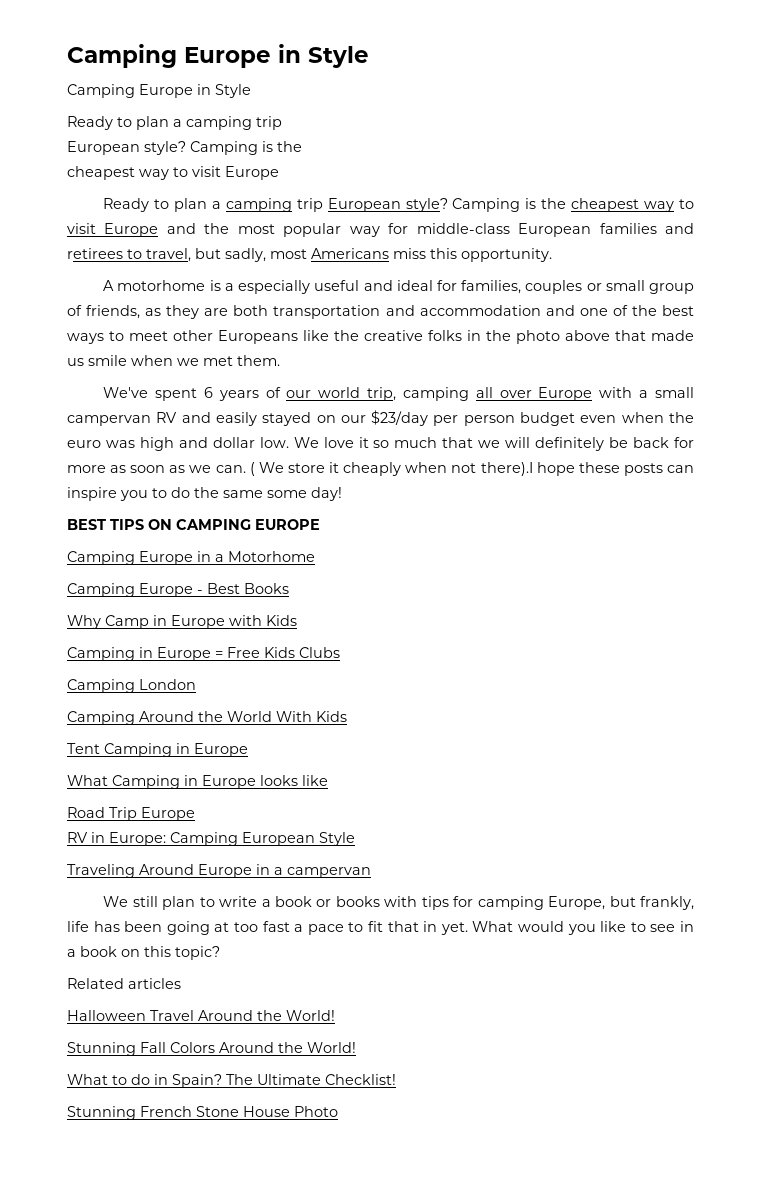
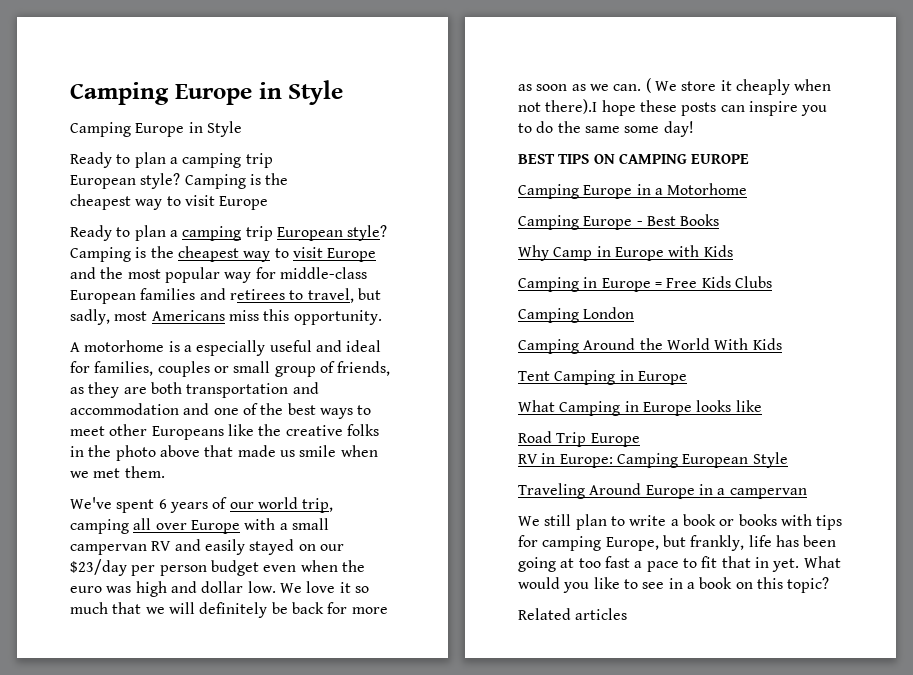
- Halloween Travel Around the World!
- Stunning Fall Colors Around the World!
- What to do in Spain? The Ultimate Checklist!
- Stunning French Stone House Photo

